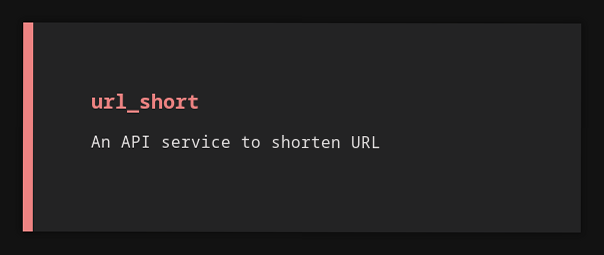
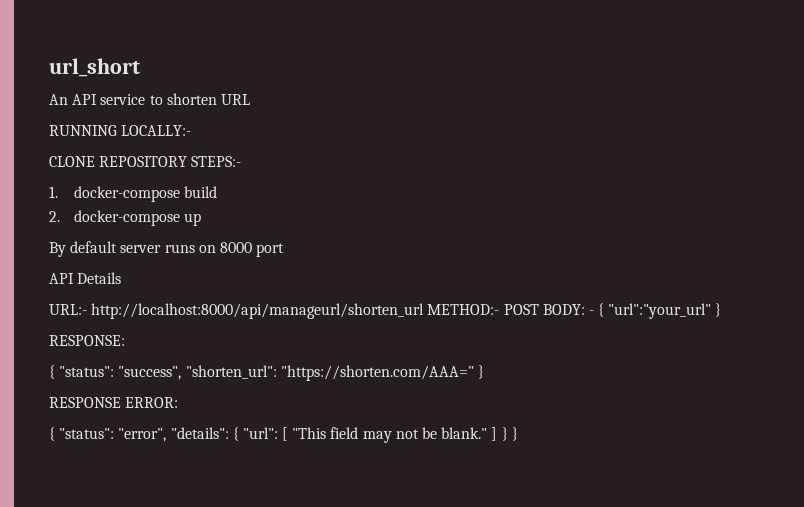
+ RUNNING LOCALLY:-
+ CLONE REPOSITORY STEPS:-
+ 1. docker-compose build
+ 2. docker-compose up
+ By default server runs on 8000 port
+ API Details
+ URL:- http://localhost:8000/api/manageurl/shorten_url METHOD:- POST BODY: - { "url":"your_url" }
+ RESPONSE:
+ { "status": "success", "shorten_url": "https://shorten.com/AAA=" }
+ RESPONSE ERROR:
+ { "status": "error", "details": { "url": [ "This field may not be blank." ] } }

